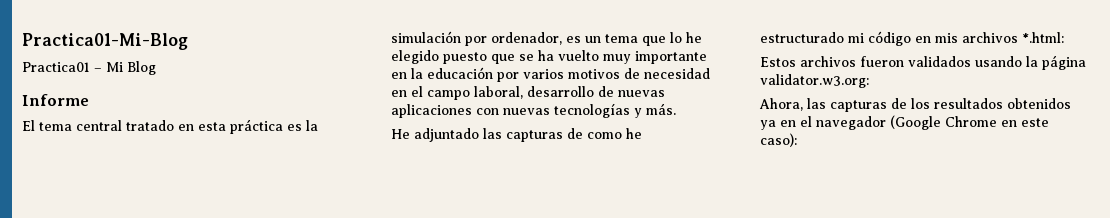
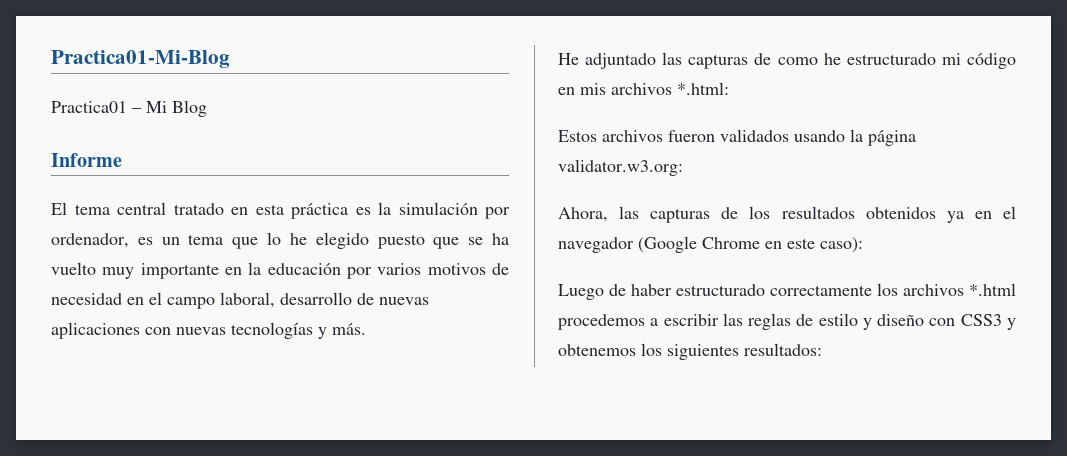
+ Luego de haber estructurado correctamente los archivos *.html procedemos a escribir las reglas de estilo y diseño con CSS3 y obtenemos los siguientes resultados:

